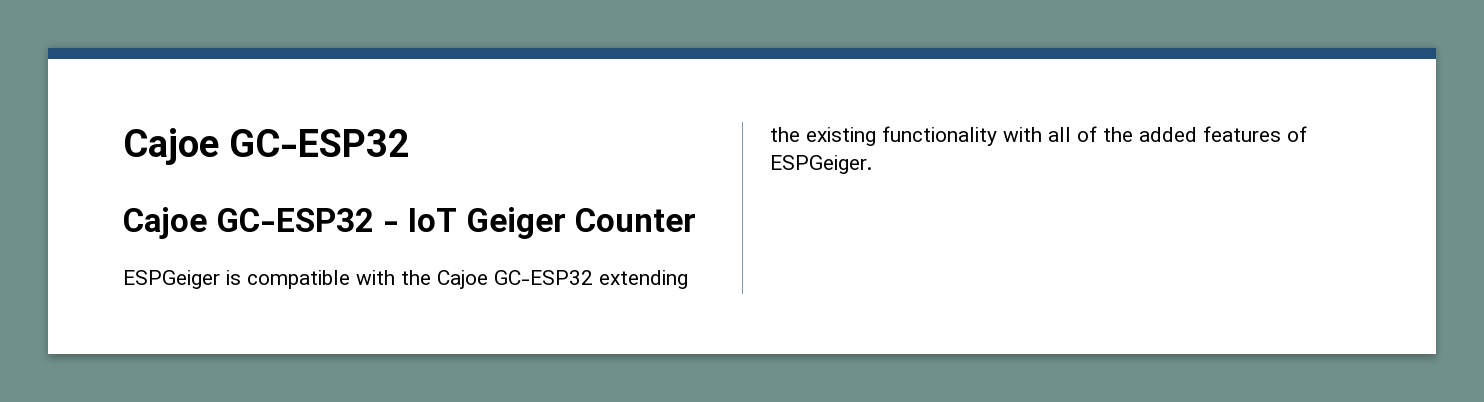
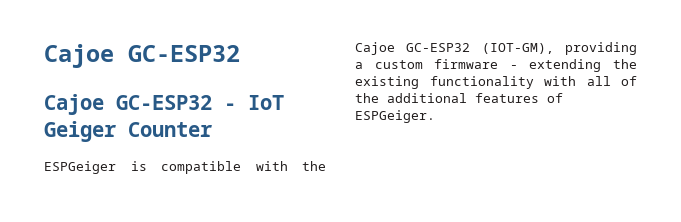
- ESPGeiger is compatible with the Cajoe GC-ESP32 extending the existing functionality with all of the added features of ESPGeiger.
+ ESPGeiger is compatible with the Cajoe GC-ESP32 (IOT-GM), providing a custom firmware - extending the existing functionality with all of the additional features of ESPGeiger.

